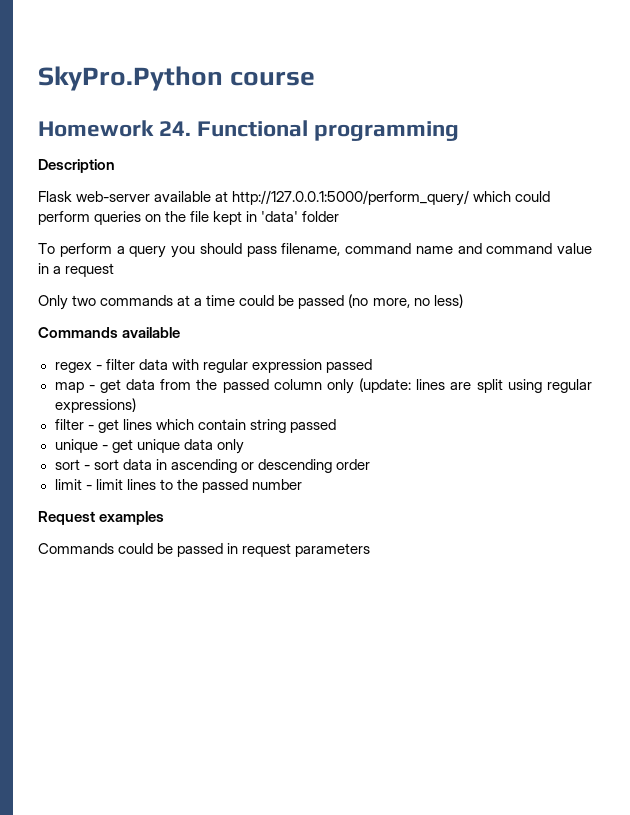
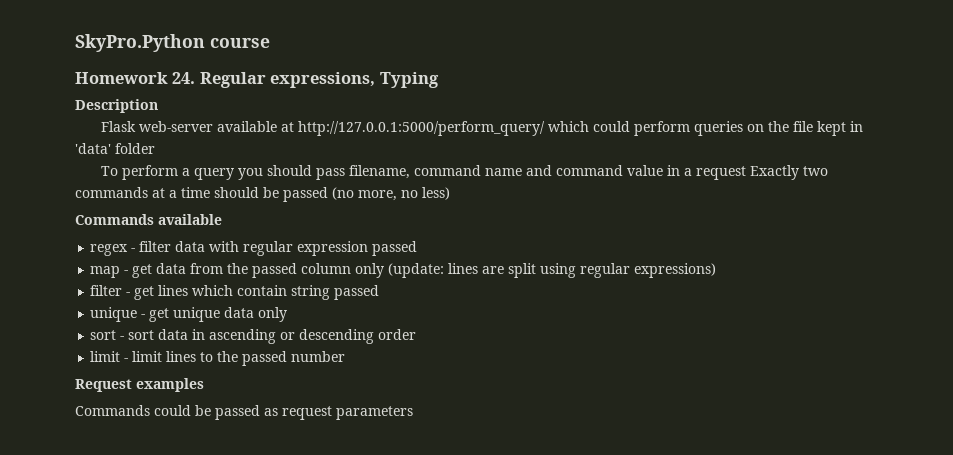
- Homework 24. Functional programming
+ Homework 24. Regular expressions, Typing
- To perform a query you should pass filename, command name and command value in a request
- Only two commands at a time could be passed (no more, no less)
+ To perform a query you should pass filename, command name and command value in a request Exactly two commands at a time should be passed (no more, no less)
- Commands could be passed in request parameters
+ Commands could be passed as request parameters

